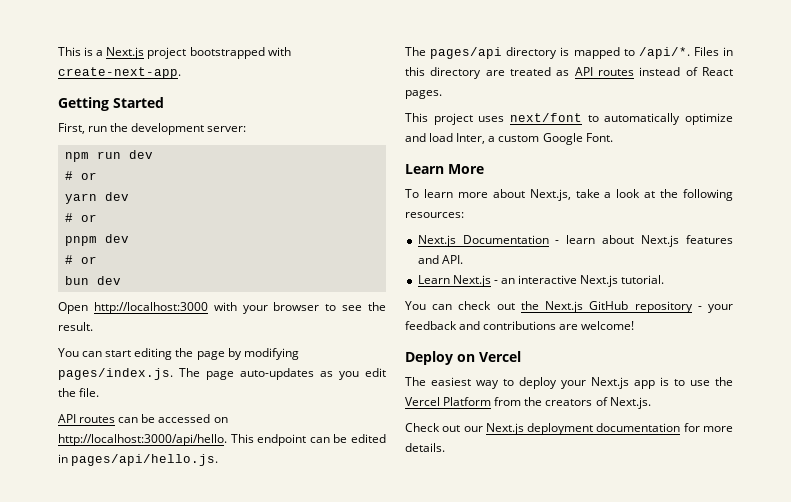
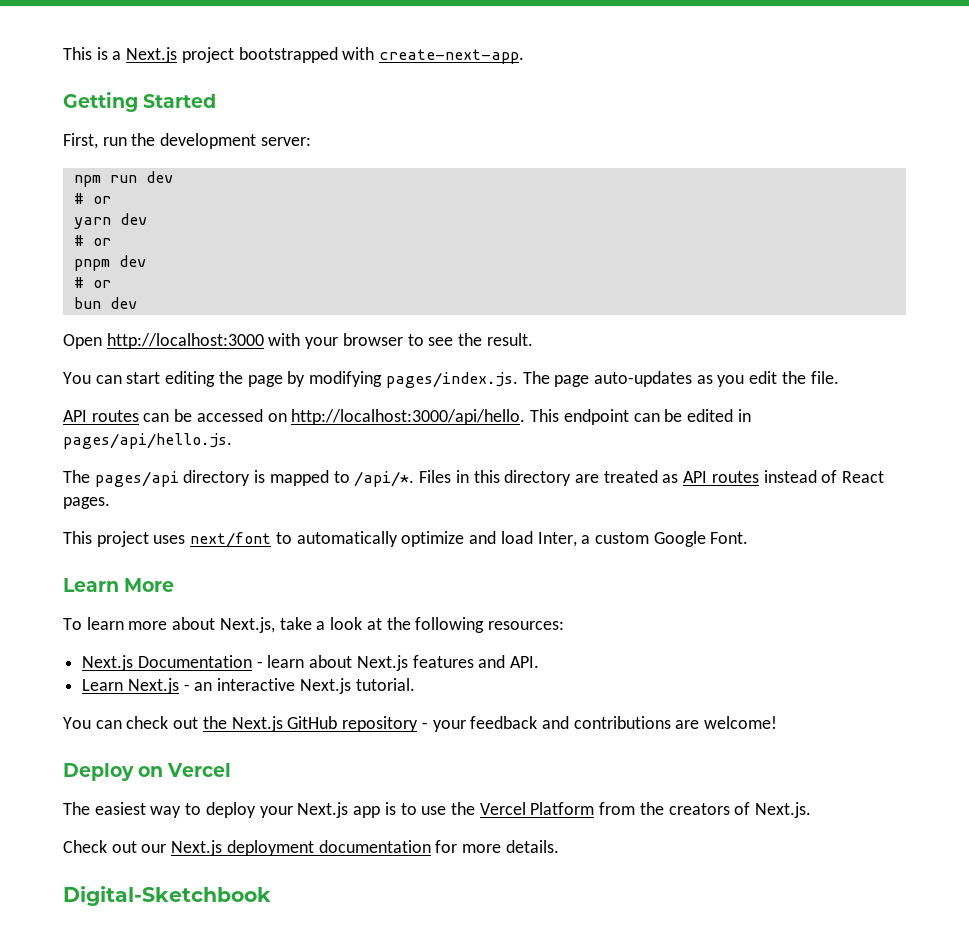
+ Digital-Sketchbook

